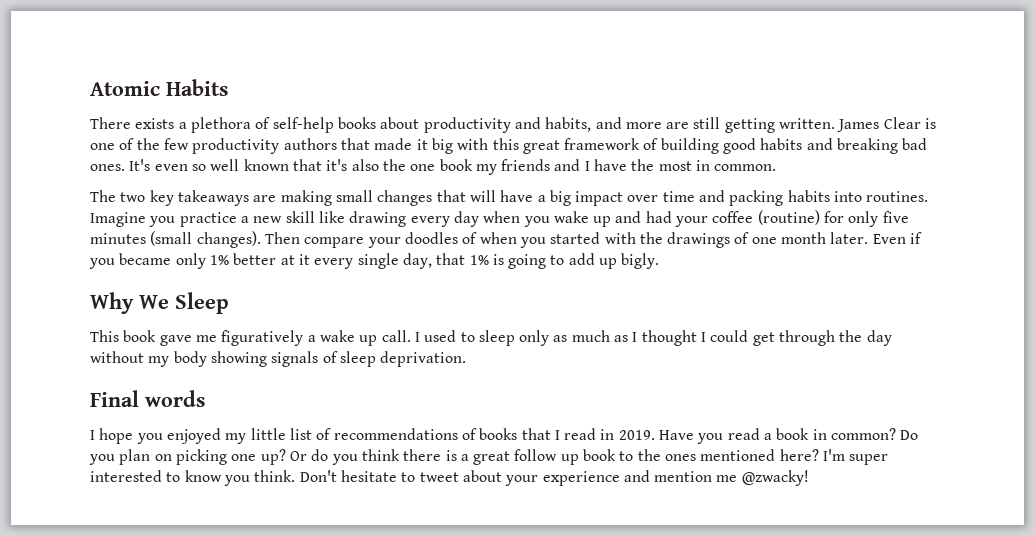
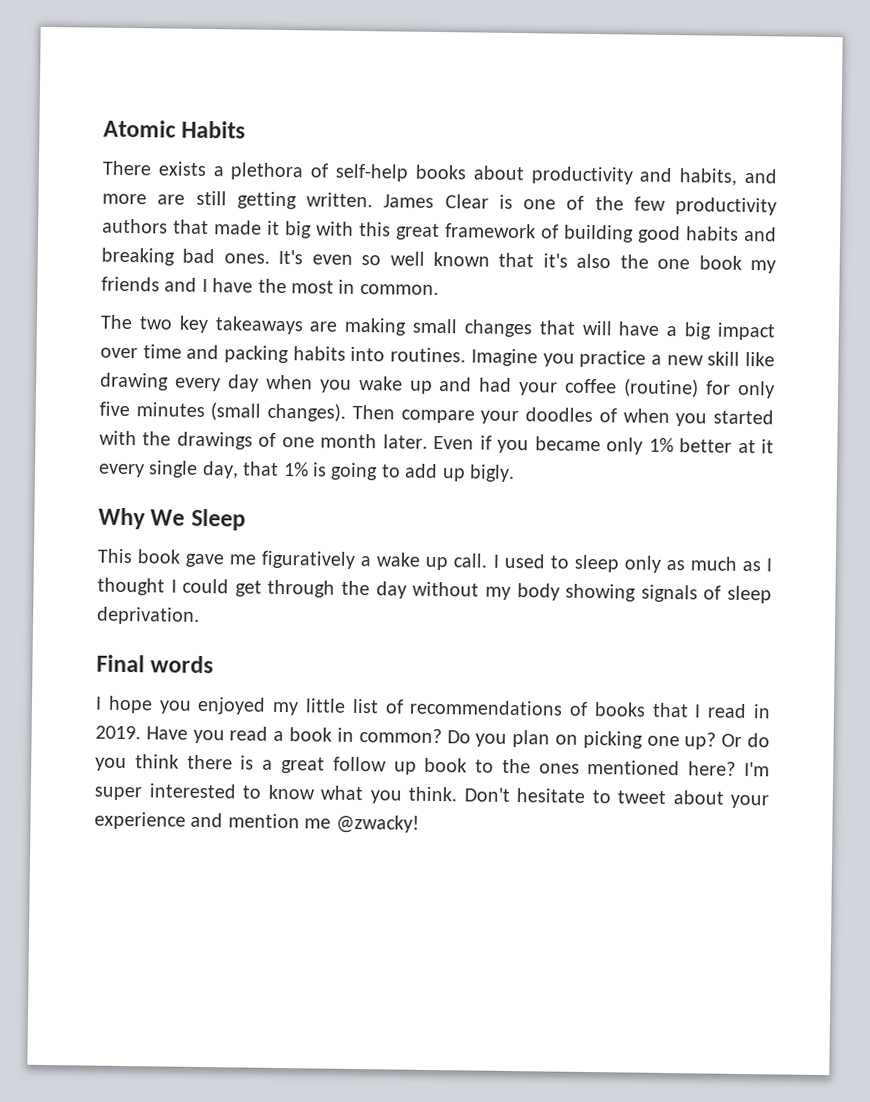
- I'm super interested to know you think.
+ I'm super interested to know what you think.

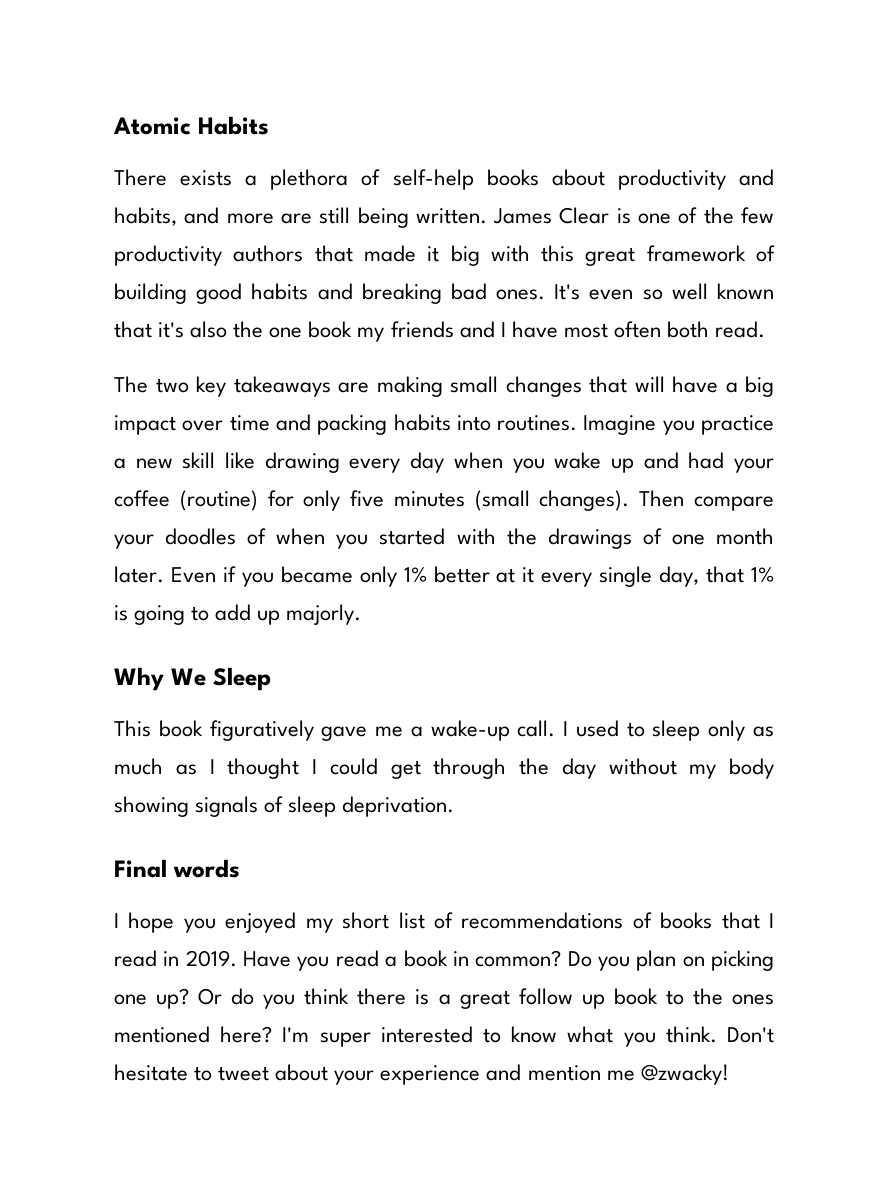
- There exists a plethora of self-help books about productivity and habits, and more are still getting written.
+ There exists a plethora of self-help books about productivity and habits, and more are still being written.
- It's even so well known that it's also the one book my friends and I have the most in common.
+ It's even so well known that it's also the one book my friends and I have most often both read.
- Even if you became only 1% better at it every single day, that 1% is going to add up bigly.
+ Even if you became only 1% better at it every single day, that 1% is going to add up majorly.
- This book gave me figuratively a wake up call.
+ This book figuratively gave me a wake-up call.
- I hope you enjoyed my little list of recommendations of books that I read in 2019.
+ I hope you enjoyed my short list of recommendations of books that I read in 2019.

